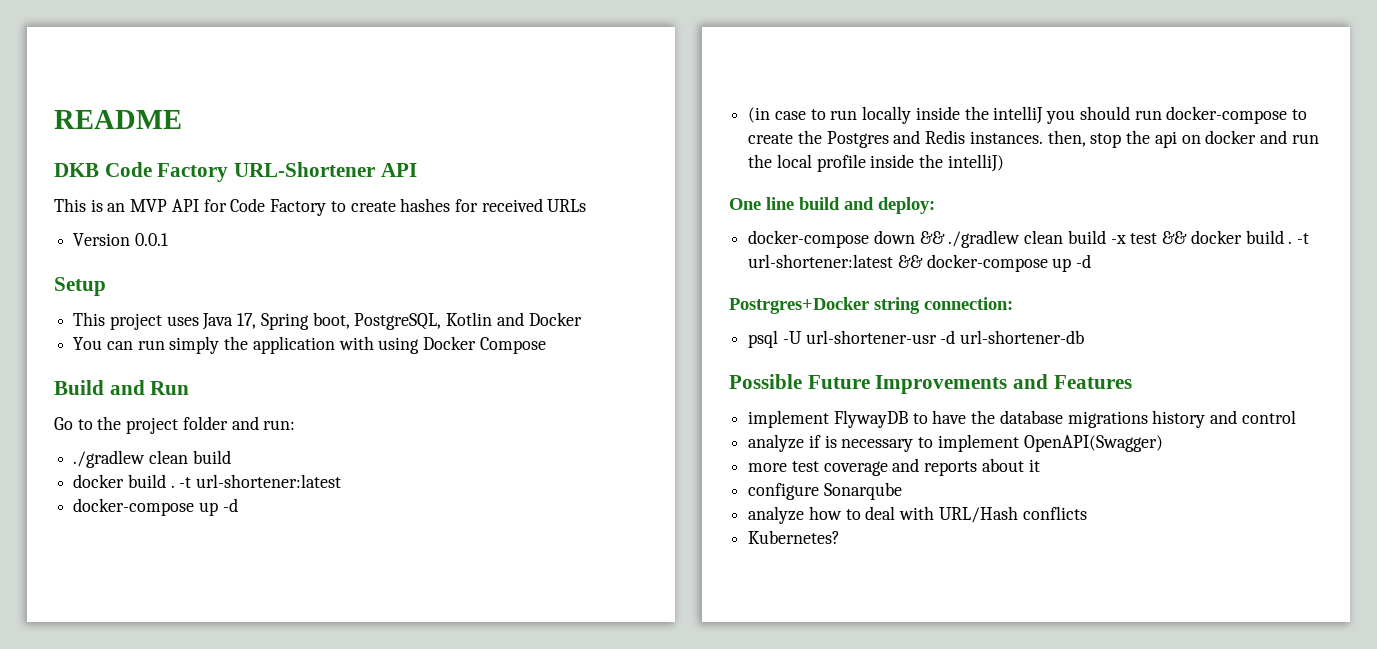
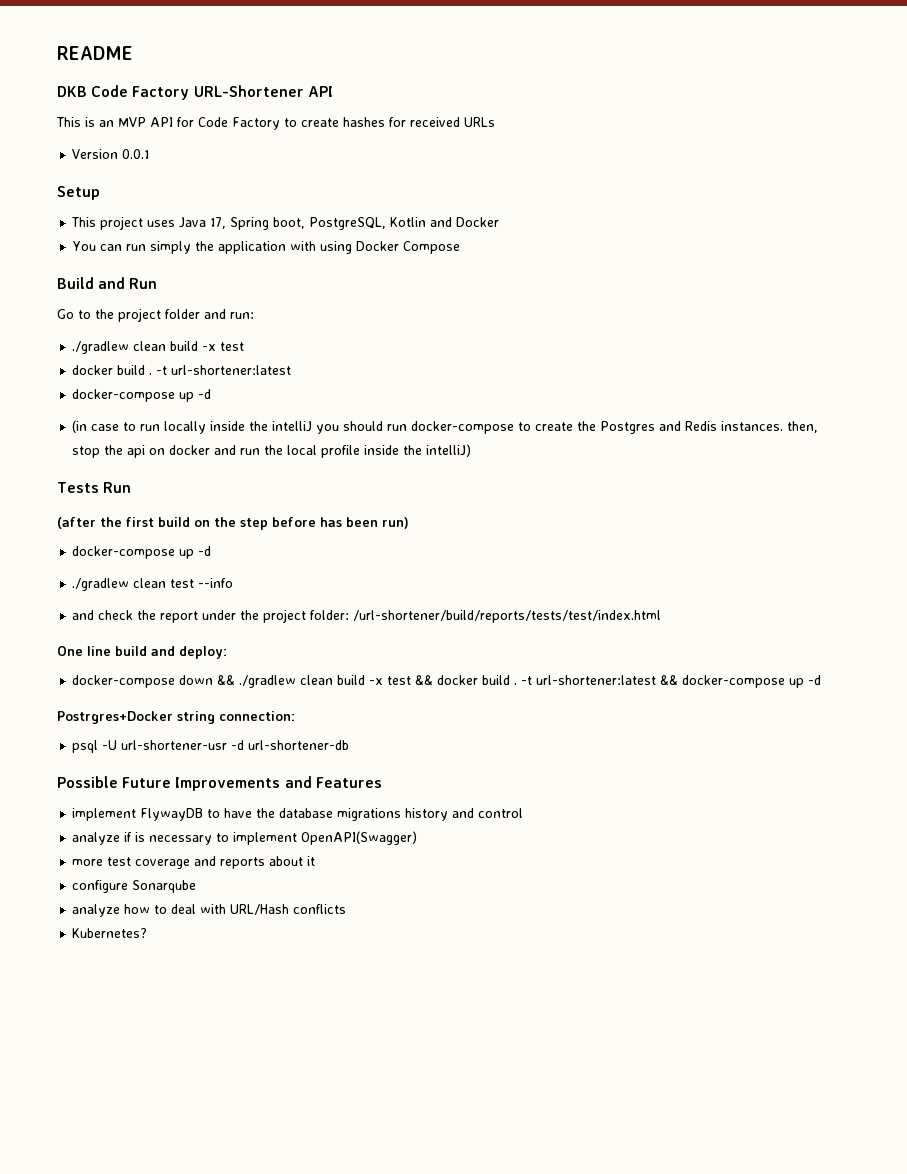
  Go to the project folder and run:
- ./gradlew clean build
+ ./gradlew clean build -x test
+ Tests Run
+ (after the first build on the step before has been run)
+ docker-compose up -d
+ ./gradlew clean test --info
+ and check the report under the project folder: /url-shortener/build/reports/tests/test/index.html

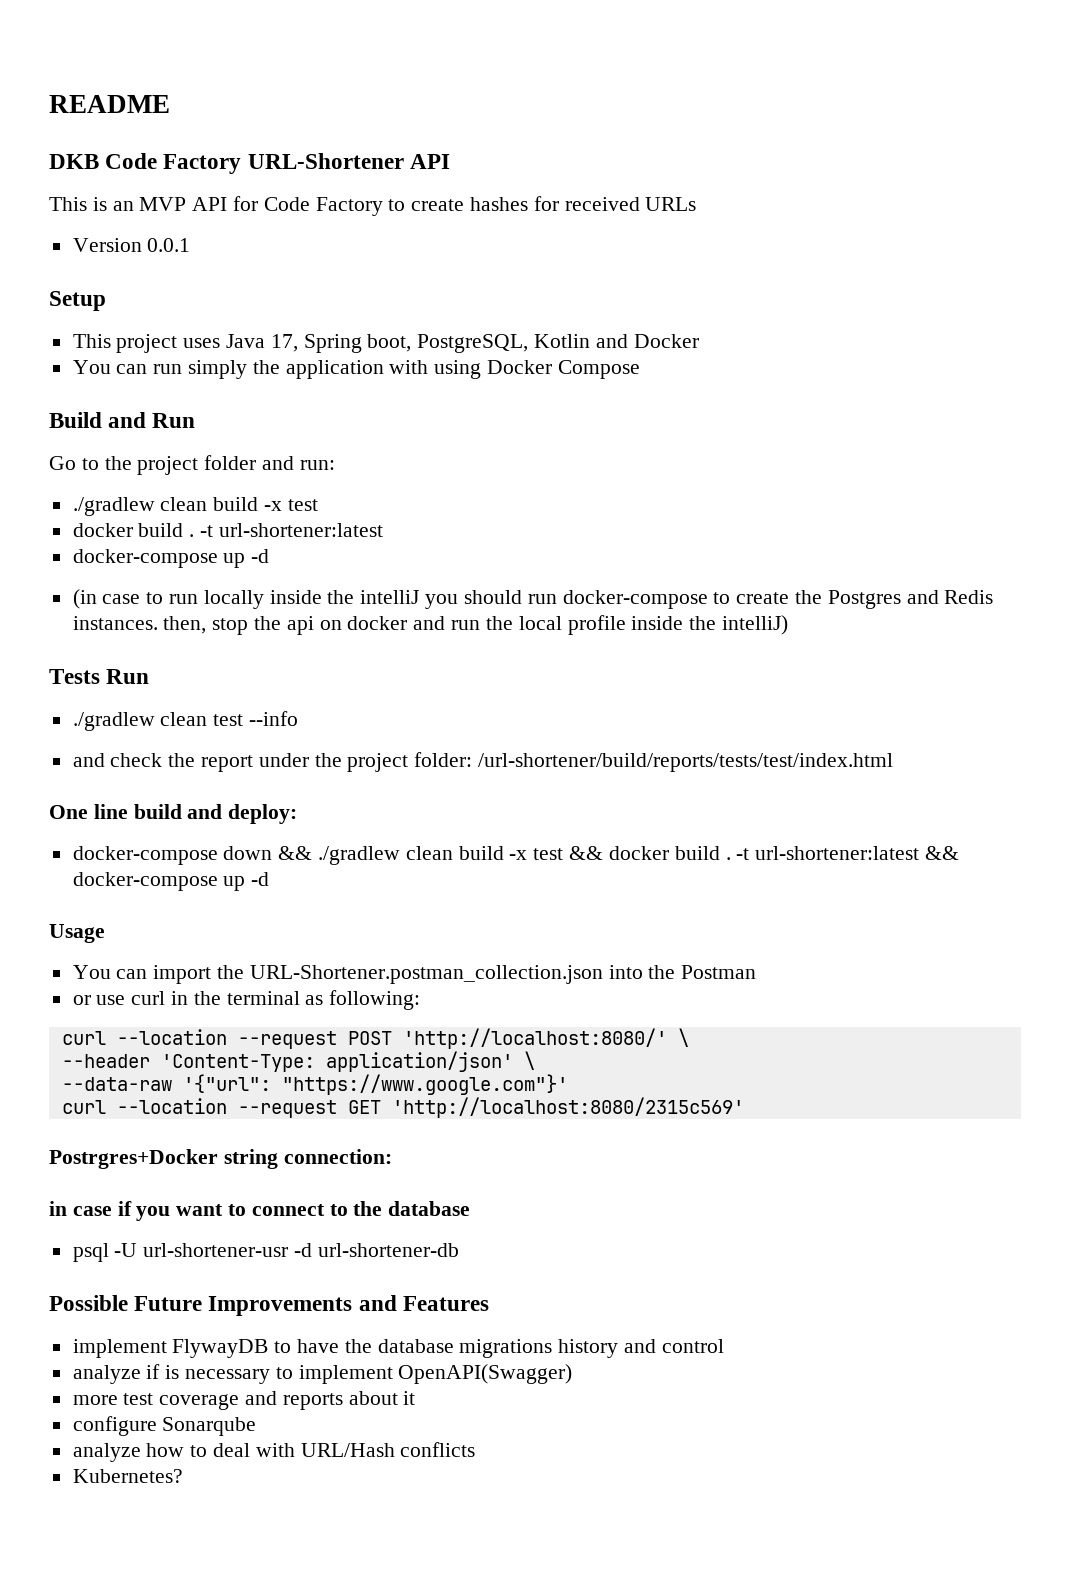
- (after the first build on the step before has been run)
- docker-compose up -d
+ Usage
+ You can import the URL-Shortener.postman_collection.json into the Postman
+ or use curl in the terminal as following:
+ curl --location --request POST 'http://localhost:8080/' \
+ --header 'Content-Type: application/json' \
+ --data-raw '{"url": "https://www.google.com"}'
+ curl --location --request GET 'http://localhost:8080/2315c569'
  Postrgres+Docker string connection:
+ in case if you want to connect to the database

